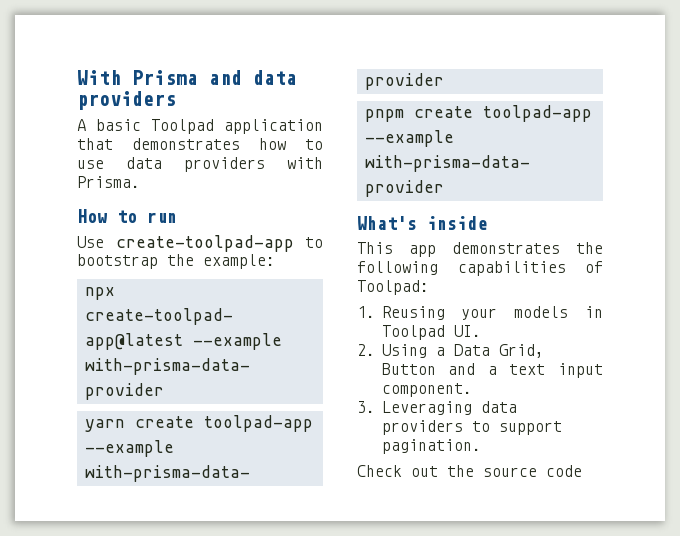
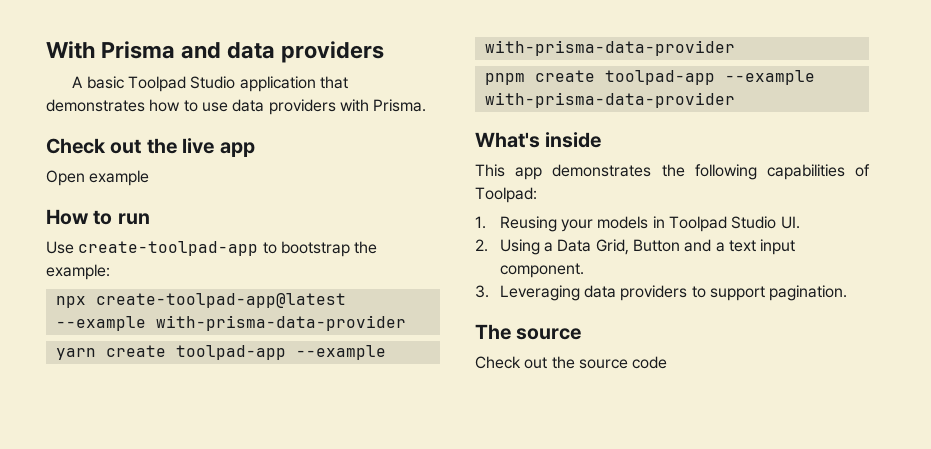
- A basic Toolpad application that demonstrates how to use data providers with Prisma.
+ A basic Toolpad Studio application that demonstrates how to use data providers with Prisma.
+ Check out the live app
+ Open example
- 1. Reusing your models in Toolpad UI.
+ 1. Reusing your models in Toolpad Studio UI.
+ The source

